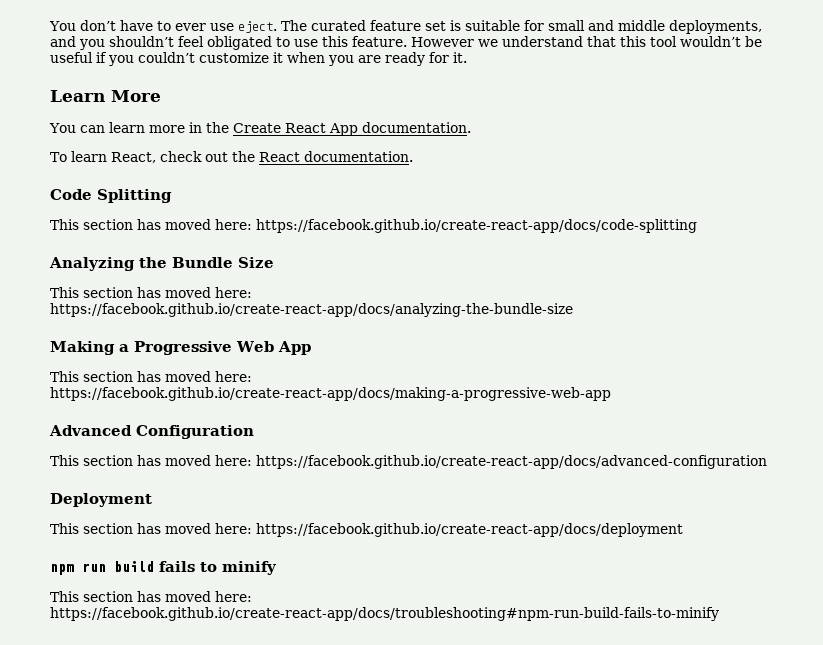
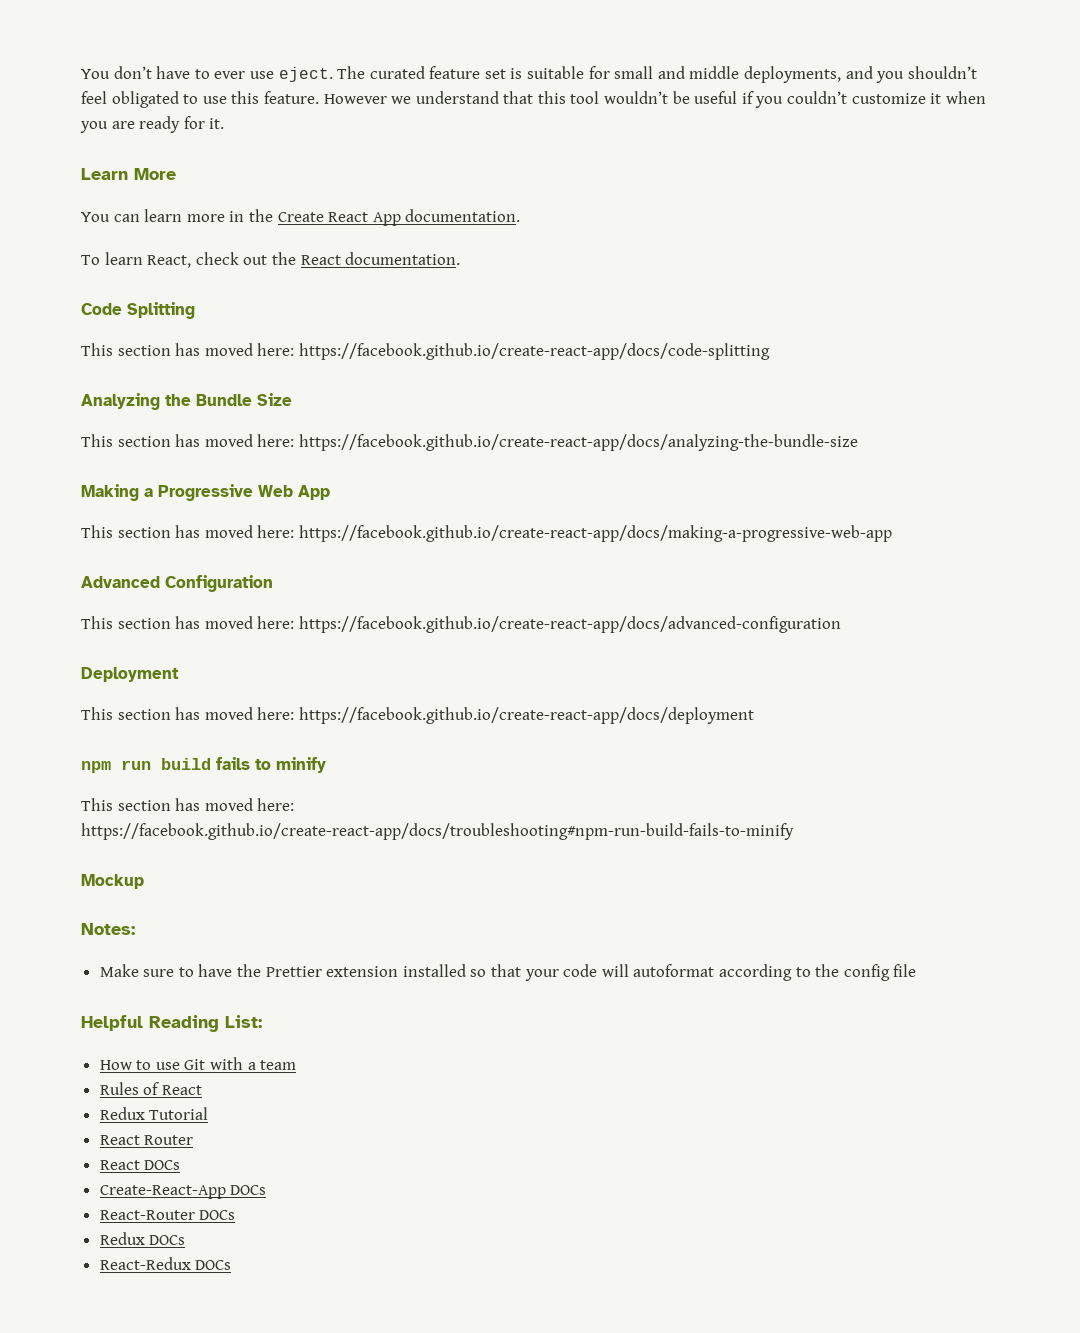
+ Mockup
+ Notes:
+ Make sure to have the Prettier extension installed so that your code will autoformat according to the config file
+ Helpful Reading List:
+ How to use Git with a team
+ Rules of React
+ Redux Tutorial
+ React Router
+ React DOCs
+ Create-React-App DOCs
+ React-Router DOCs
+ Redux DOCs
+ React-Redux DOCs

